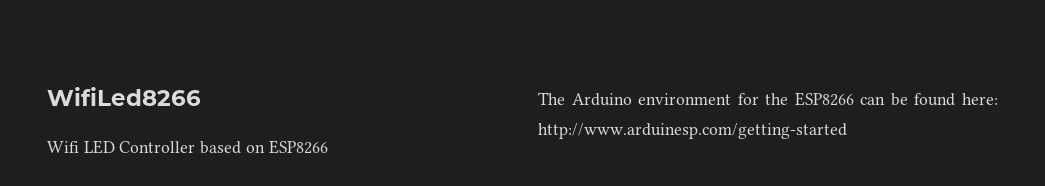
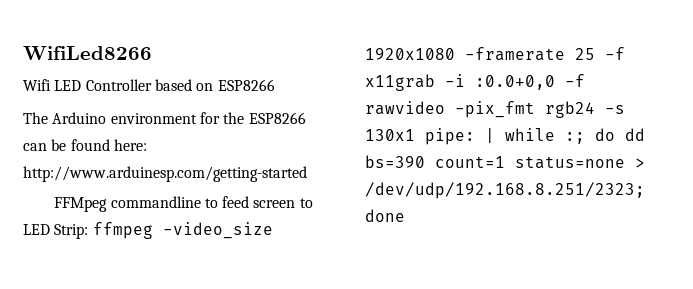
+ FFMpeg commandline to feed screen to LED Strip: ffmpeg -video_size 1920x1080 -framerate 25 -f x11grab -i :0.0+0,0 -f rawvideo -pix_fmt rgb24 -s 130x1 pipe: | while :; do dd bs=390 count=1 status=none > /dev/udp/192.168.8.251/2323; done

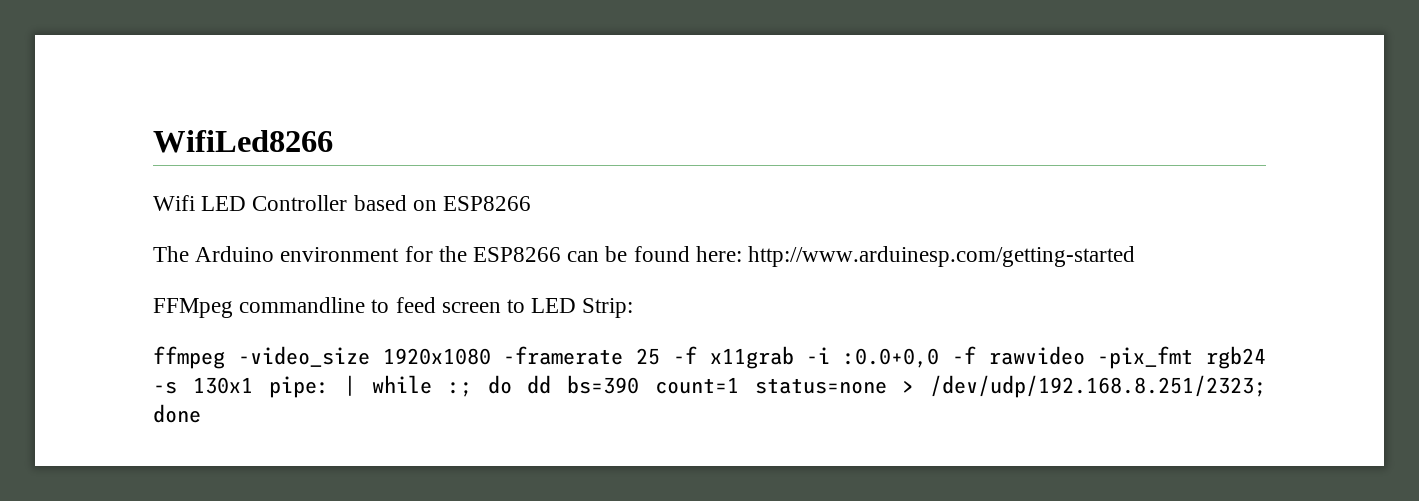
- FFMpeg commandline to feed screen to LED Strip: ffmpeg -video_size 1920x1080 -framerate 25 -f x11grab -i :0.0+0,0 -f rawvideo -pix_fmt rgb24 -s 130x1 pipe: | while :; do dd bs=390 count=1 status=none > /dev/udp/192.168.8.251/2323; done
+ FFMpeg commandline to feed screen to LED Strip:
+ ffmpeg -video_size 1920x1080 -framerate 25 -f x11grab -i :0.0+0,0 -f rawvideo -pix_fmt rgb24 -s 130x1 pipe: | while :; do dd bs=390 count=1 status=none > /dev/udp/192.168.8.251/2323; done

